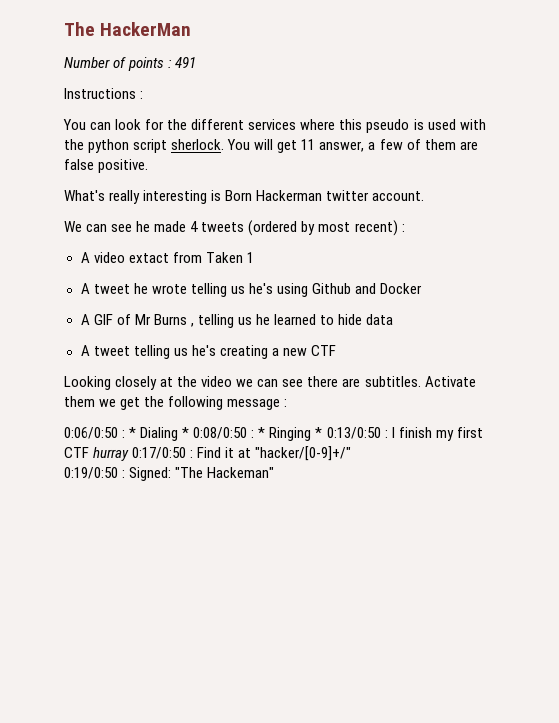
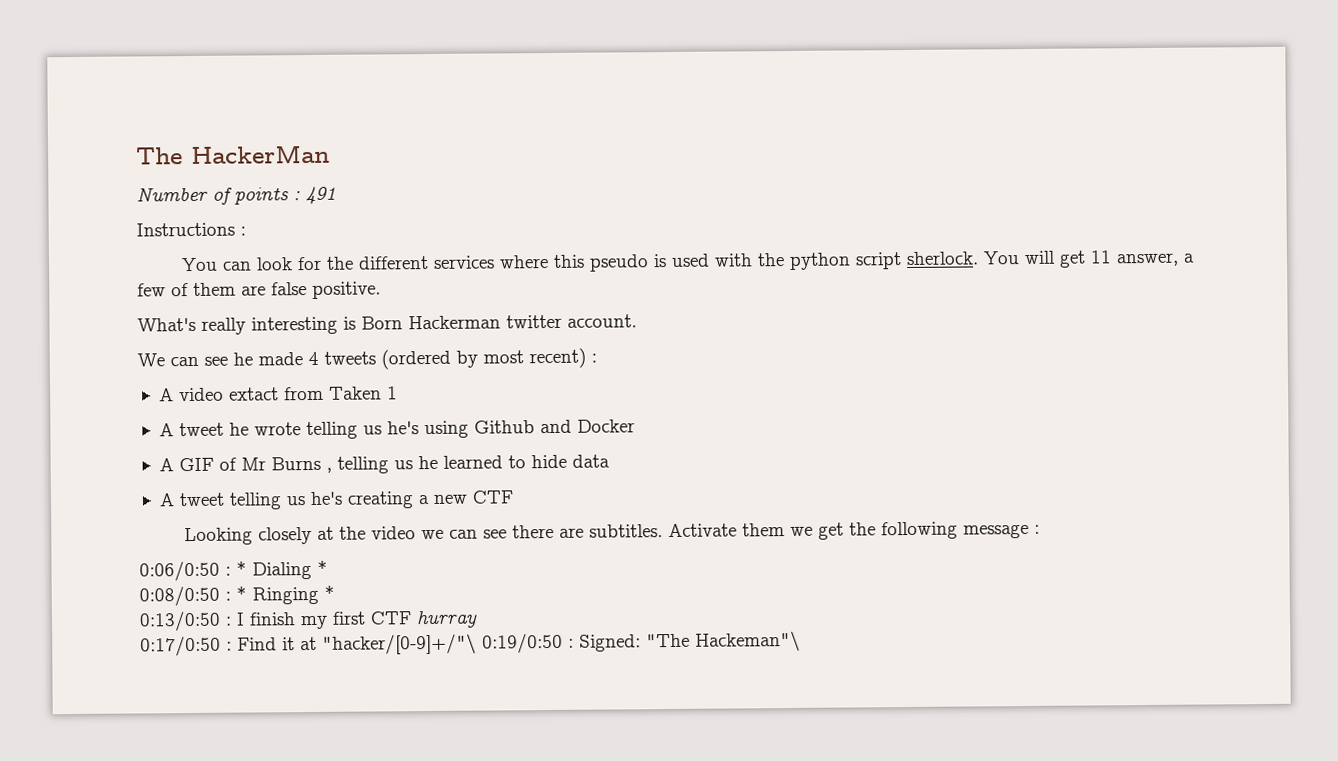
- 0:06/0:50 : * Dialing * 0:08/0:50 : * Ringing * 0:13/0:50 : I finish my first CTF hurray 0:17/0:50 : Find it at "hacker/[0-9]+/"
- 0:19/0:50 : Signed: "The Hackeman"
+ 0:06/0:50 : * Dialing *
+ 0:08/0:50 : * Ringing *
+ 0:13/0:50 : I finish my first CTF hurray
+ 0:17/0:50 : Find it at "hacker/[0-9]+/"\ 0:19/0:50 : Signed: "The Hackeman"\

